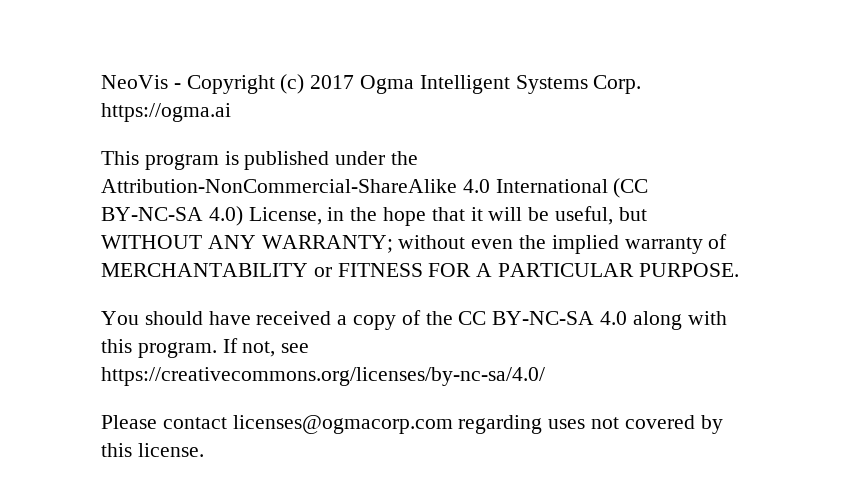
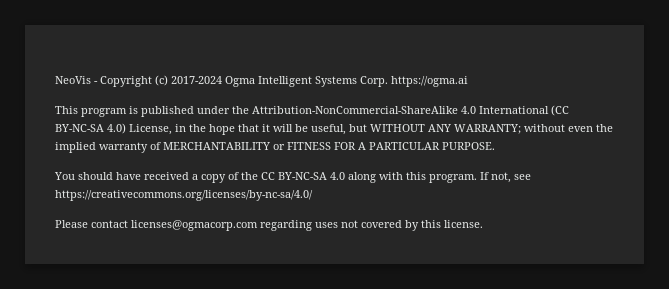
- NeoVis - Copyright (c) 2017 Ogma Intelligent Systems Corp. https://ogma.ai
+ NeoVis - Copyright (c) 2017-2024 Ogma Intelligent Systems Corp. https://ogma.ai

